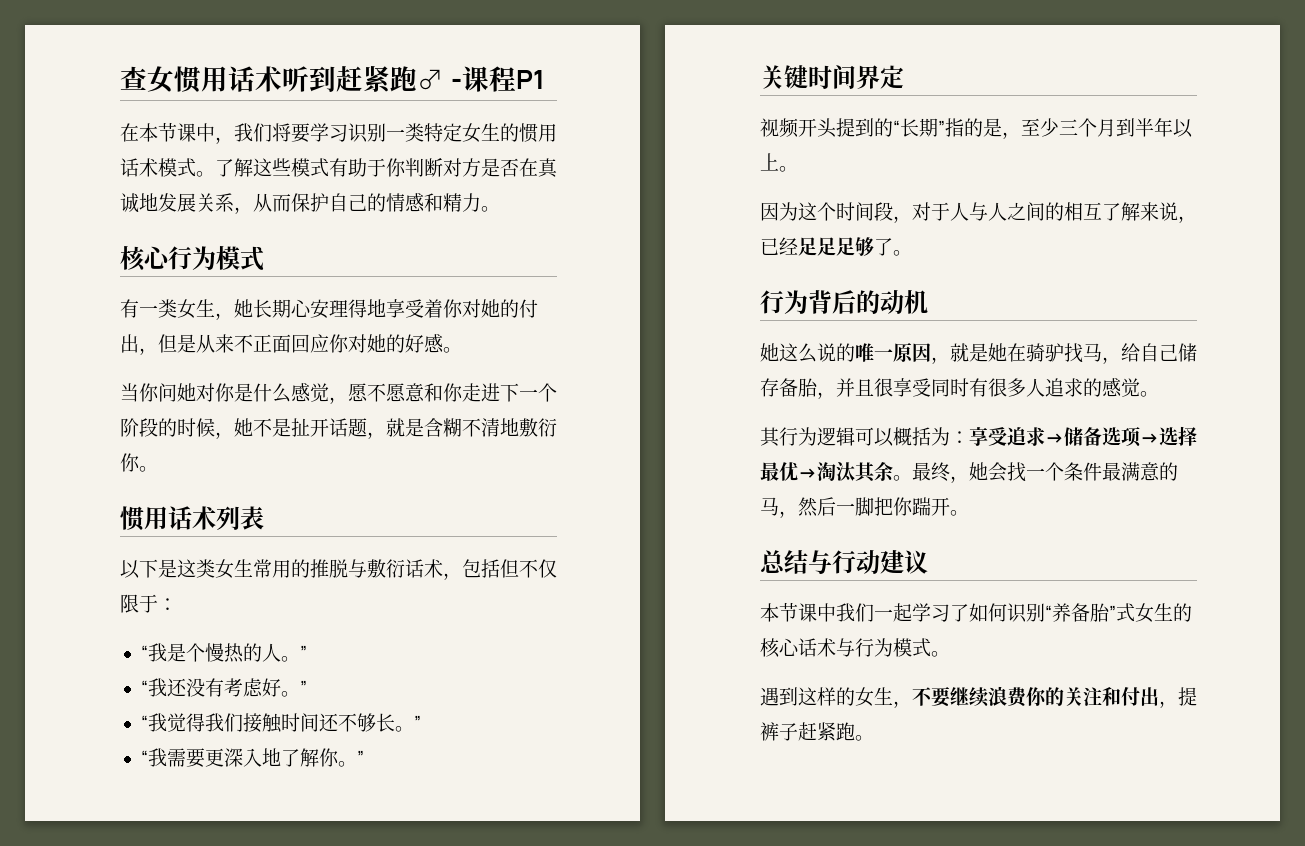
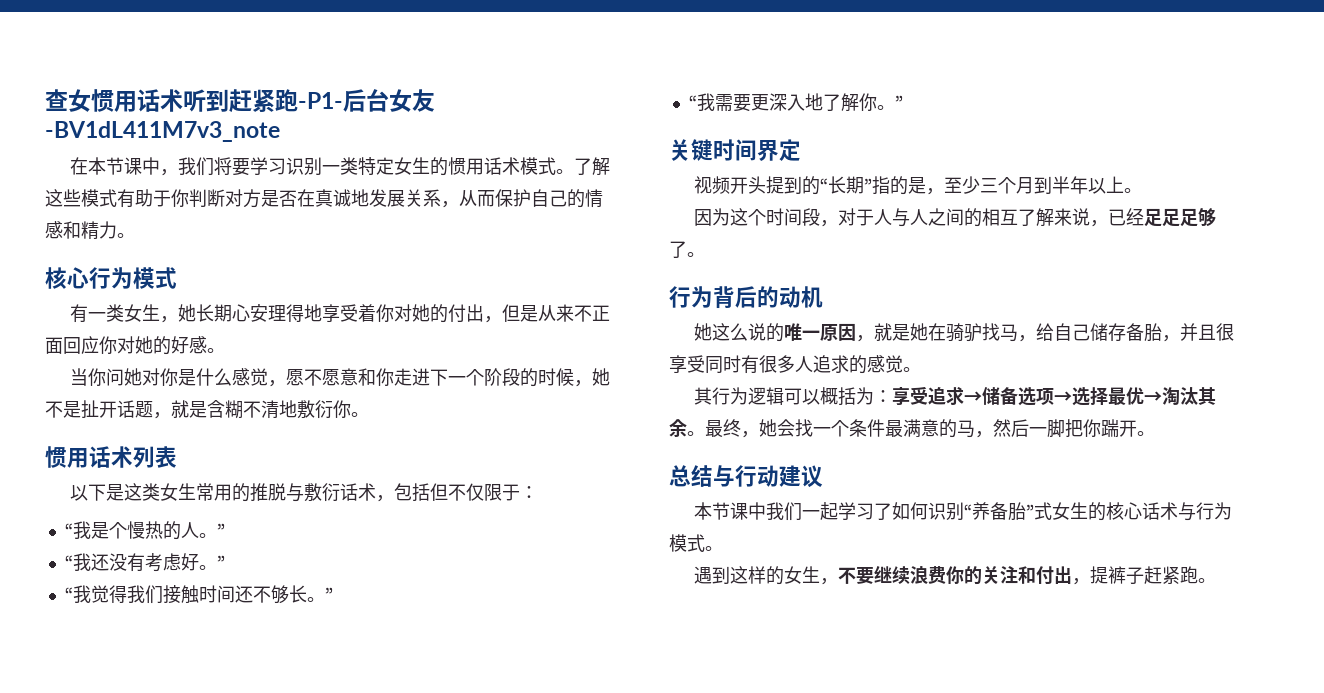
- 查女惯用话术听到赶紧跑♂ -课程P1
+ 查女惯用话术听到赶紧跑-P1-后台女友-BV1dL411M7v3_note

